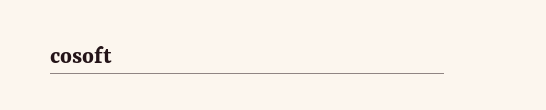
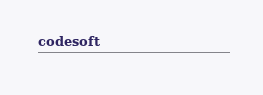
- cosoft
+ codesoft

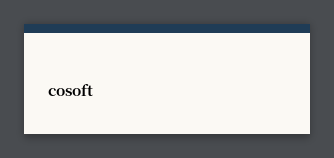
- codesoft
+ cosoft

